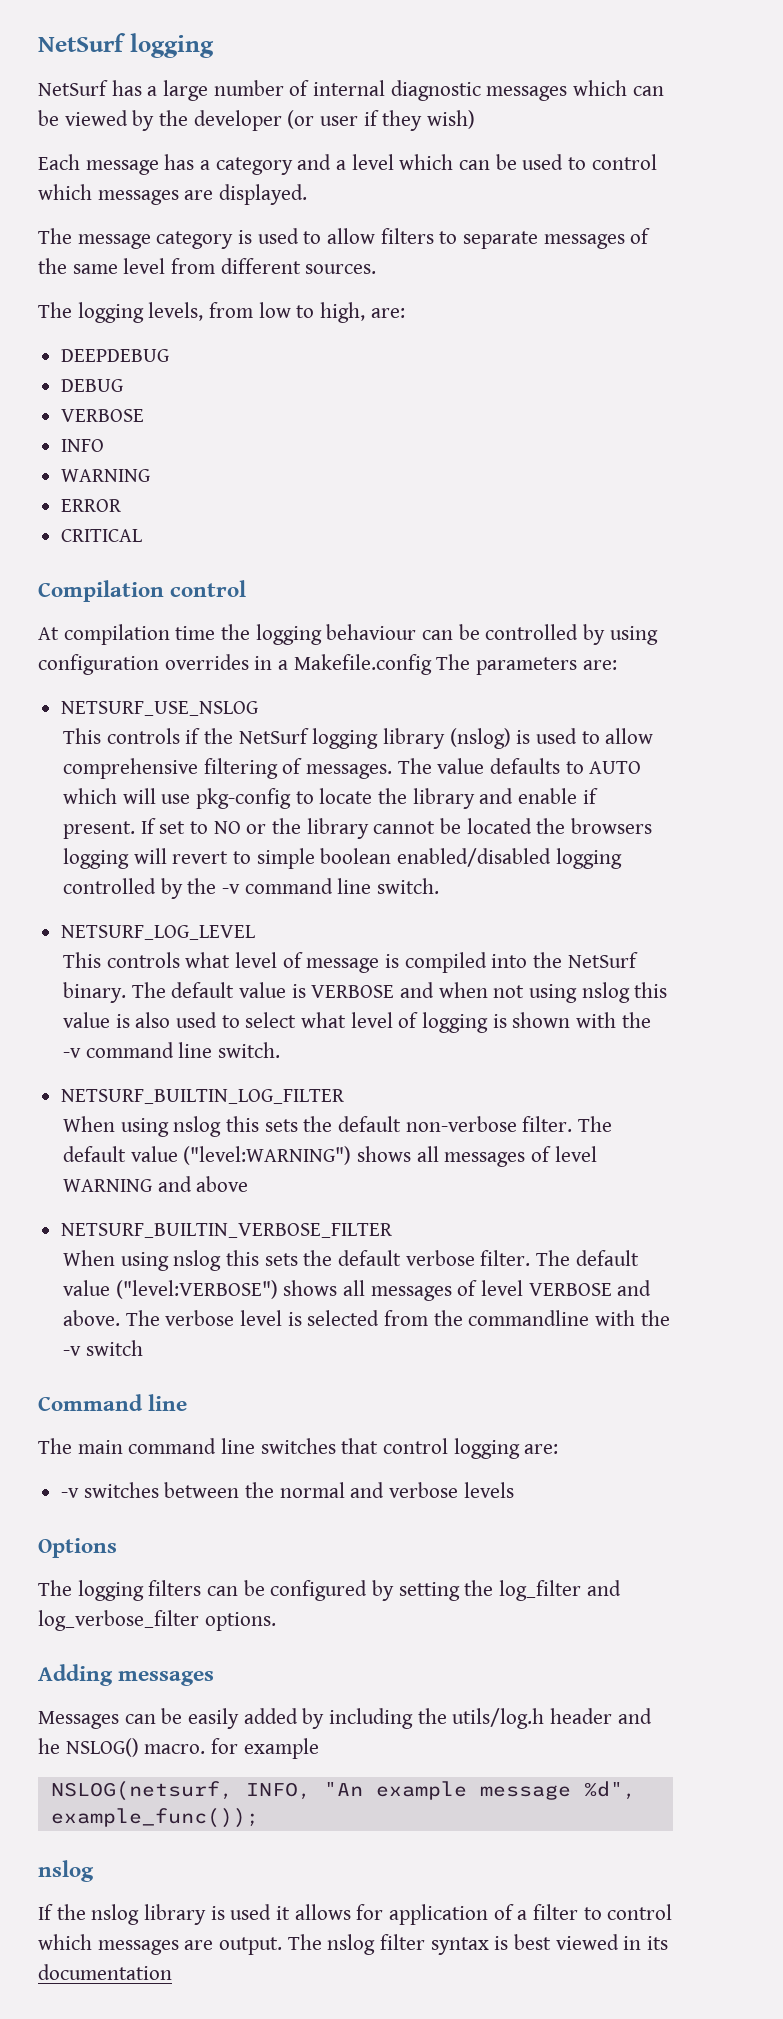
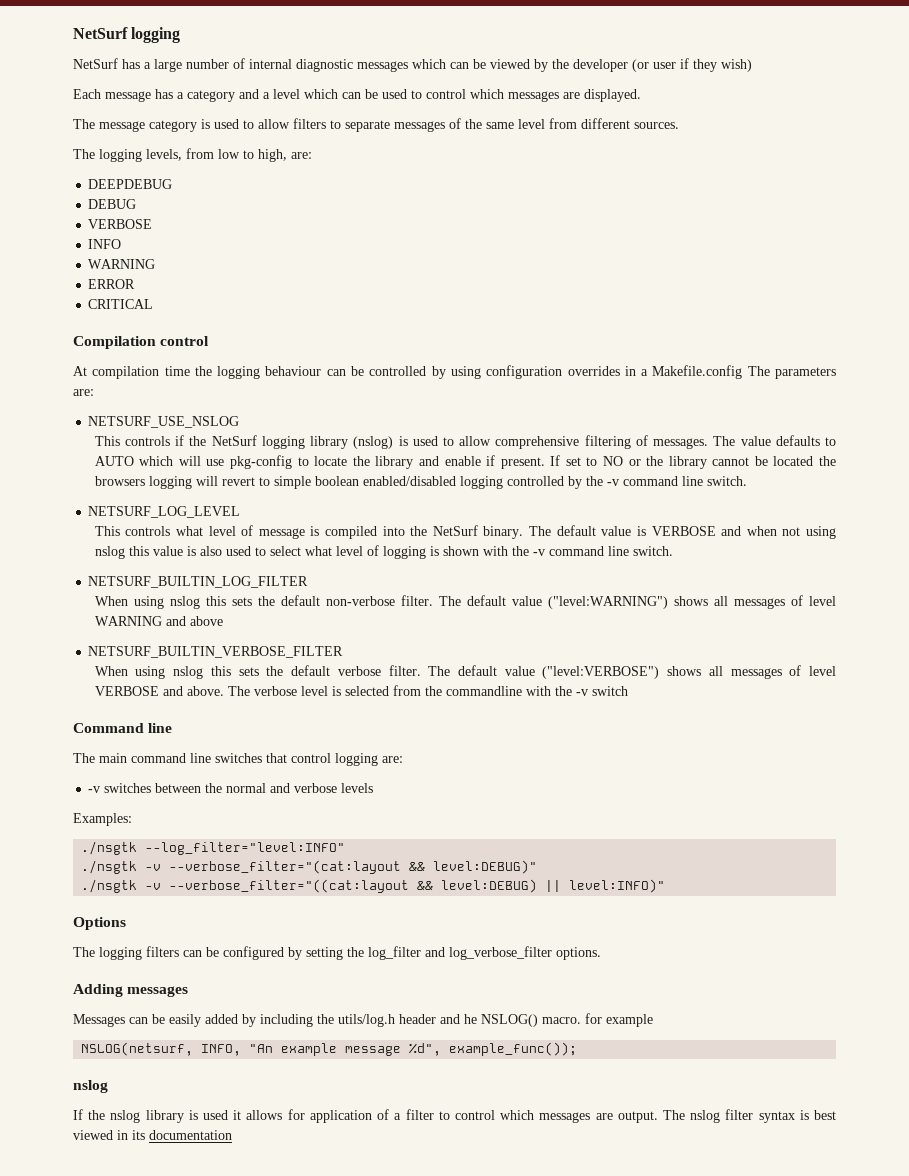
+ Examples:
+ ./nsgtk --log_filter="level:INFO"
+ ./nsgtk -v --verbose_filter="(cat:layout && level:DEBUG)"
+ ./nsgtk -v --verbose_filter="((cat:layout && level:DEBUG) || level:INFO)"

